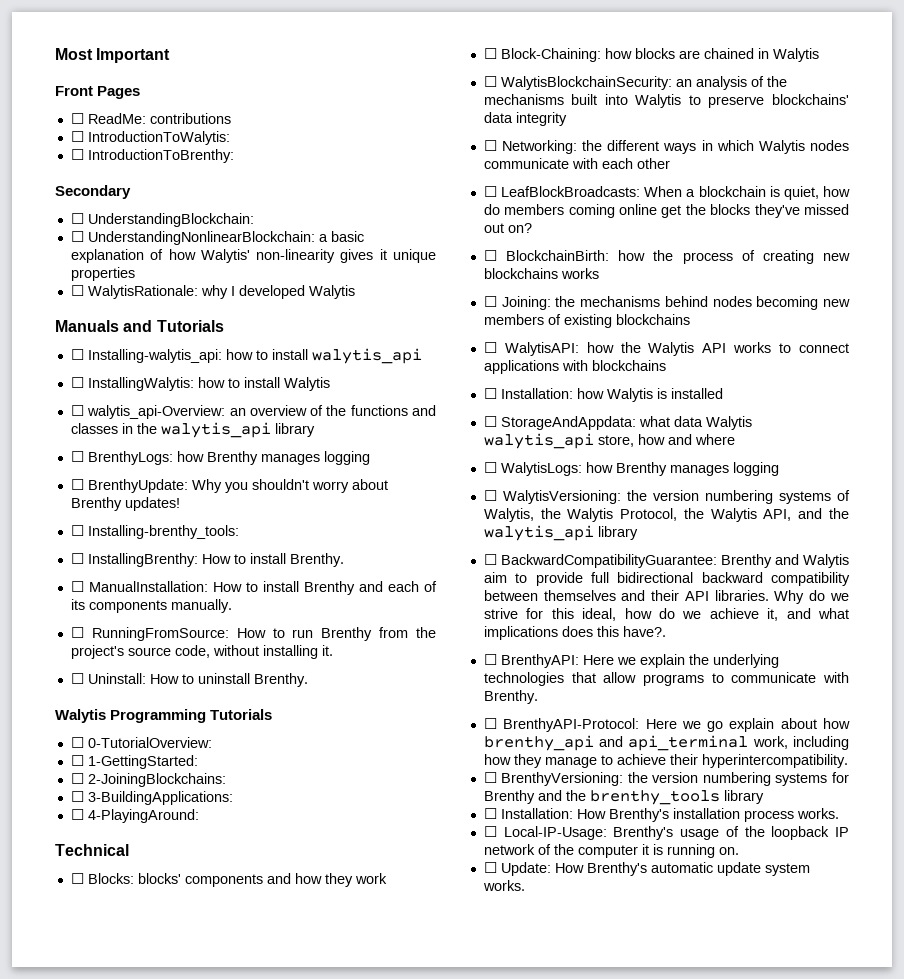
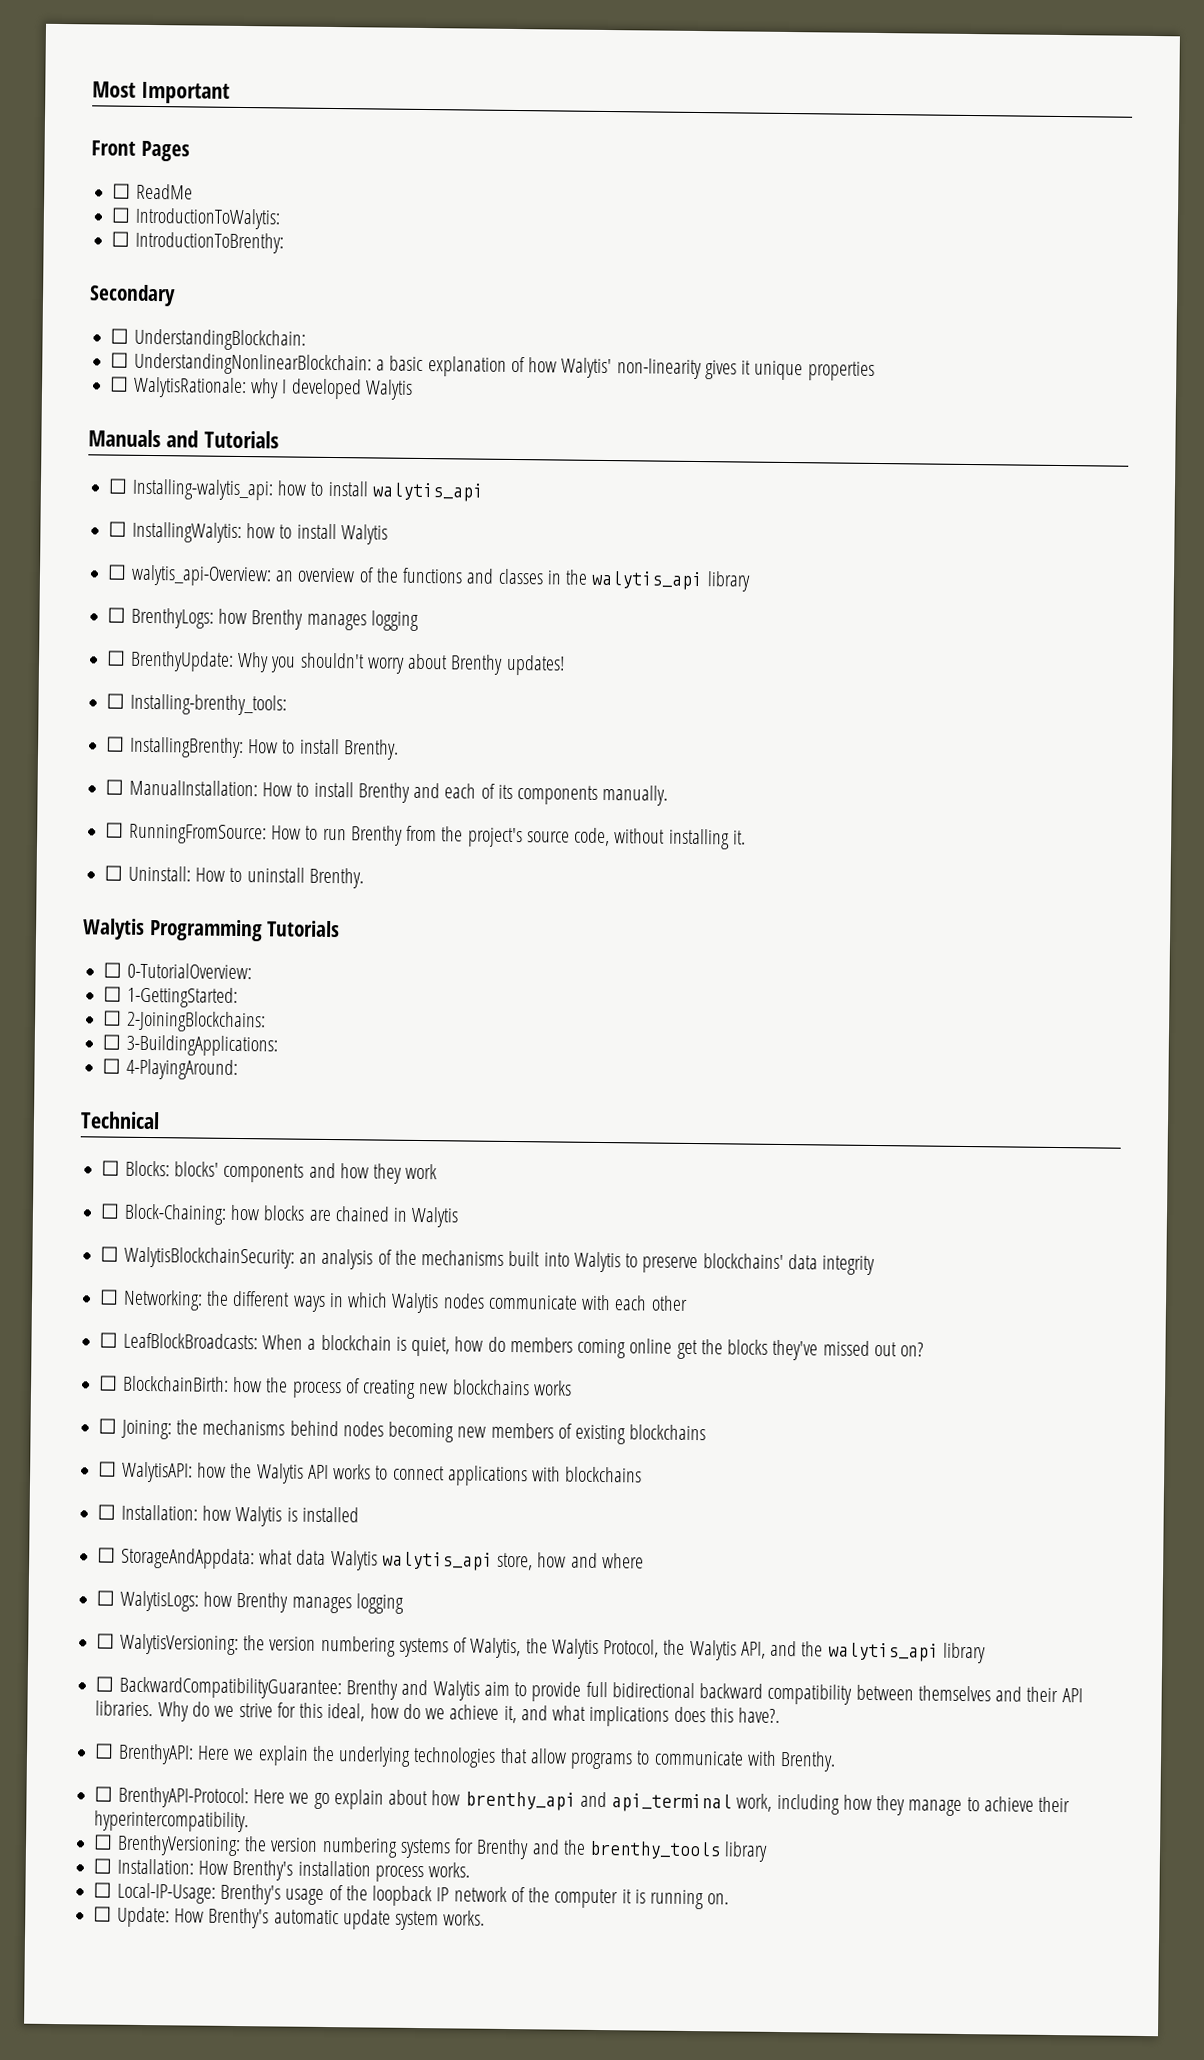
- ☐ ReadMe: contributions
+ ☐ ReadMe

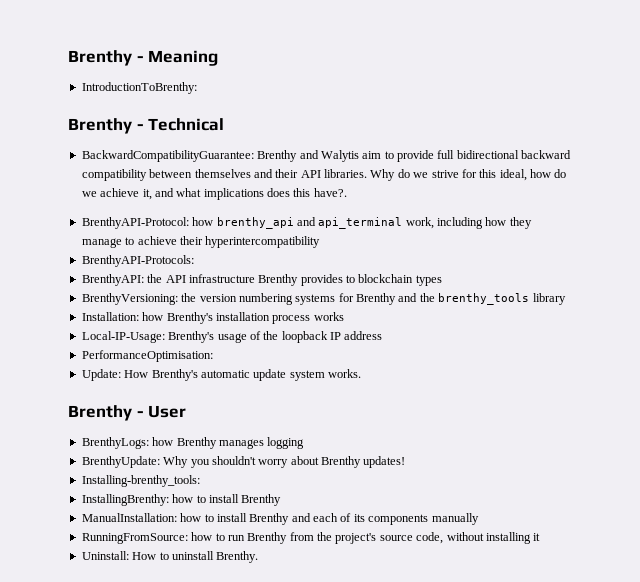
- Most Important
- Front Pages
- ☐ ReadMe
- ☐ IntroductionToWalytis:
- ☐ IntroductionToBrenthy:
- Secondary
- ☐ UnderstandingBlockchain:
- ☐ UnderstandingNonlinearBlockchain: a basic explanation of how Walytis' non-linearity gives it unique properties
- ☐ WalytisRationale: why I developed Walytis
- Manuals and Tutorials
- ☐ Installing-walytis_api: how to install walytis_api
- ☐ InstallingWalytis: how to install Walytis
- ☐ walytis_api-Overview: an overview of the functions and classes in the walytis_api library
- ☐ BrenthyLogs: how Brenthy manages logging
- ☐ BrenthyUpdate: Why you shouldn't worry about Brenthy updates!
- ☐ Installing-brenthy_tools:
- ☐ InstallingBrenthy: How to install Brenthy.
- ☐ ManualInstallation: How to install Brenthy and each of its components manually.
- ☐ RunningFromSource: How to run Brenthy from the project's source code, without installing it.
- ☐ Uninstall: How to uninstall Brenthy.
- Walytis Programming Tutorials
- ☐ 0-TutorialOverview:
- ☐ 1-GettingStarted:
- ☐ 2-JoiningBlockchains:
- ☐ 3-BuildingApplications:
- ☐ 4-PlayingAround:
- Technical
- ☐ Blocks: blocks' components and how they work
- ☐ Block-Chaining: how blocks are chained in Walytis
- ☐ WalytisBlockchainSecurity: an analysis of the mechanisms built into Walytis to preserve blockchains' data integrity
- ☐ Networking: the different ways in which Walytis nodes communicate with each other
- ☐ LeafBlockBroadcasts: When a blockchain is quiet, how do members coming online get the blocks they've missed out on?
- ☐ BlockchainBirth: how the process of creating new blockchains works
- ☐ Joining: the mechanisms behind nodes becoming new members of existing blockchains
- ☐ WalytisAPI: how the Walytis API works to connect applications with blockchains
- ☐ Installation: how Walytis is installed
- ☐ StorageAndAppdata: what data Walytis walytis_api store, how and where
- ☐ WalytisLogs: how Brenthy manages logging
- ☐ WalytisVersioning: the version numbering systems of Walytis, the Walytis Protocol, the Walytis API, and the walytis_api library
- ☐ BackwardCompatibilityGuarantee: Brenthy and Walytis aim to provide full bidirectional backward compatibility between themselves and their API libraries.
+ Brenthy - Meaning
+ IntroductionToBrenthy:
+ Brenthy - Technical
+ BackwardCompatibilityGuarantee: Brenthy and Walytis aim to provide full bidirectional backward compatibility between themselves and their API libraries.
- ☐ BrenthyAPI: Here we explain the underlying technologies that allow programs to communicate with Brenthy.
- ☐ BrenthyAPI-Protocol: Here we go explain about how brenthy_api and api_terminal work, including how they manage to achieve their hyperintercompatibility.
- ☐ BrenthyVersioning: the version numbering systems for Brenthy and the brenthy_tools library
+ BrenthyAPI-Protocol: how brenthy_api and api_terminal work, including how they manage to achieve their hyperintercompatibility
+ BrenthyAPI-Protocols:
+ BrenthyAPI: the API infrastructure Brenthy provides to blockchain types
+ BrenthyVersioning: the version numbering systems for Brenthy and the brenthy_tools library
- ☐ Installation: How Brenthy's installation process works.
- ☐ Local-IP-Usage: Brenthy's usage of the loopback IP network of the computer it is running on.
- ☐ Update: How Brenthy's automatic update system works.
+ Installation: how Brenthy's installation process works
+ Local-IP-Usage: Brenthy's usage of the loopback IP address
+ PerformanceOptimisation:
+ Update: How Brenthy's automatic update system works.
+ Brenthy - User
+ BrenthyLogs: how Brenthy manages logging
+ BrenthyUpdate: Why you shouldn't worry about Brenthy updates!
+ Installing-brenthy_tools:
+ InstallingBrenthy: how to install Brenthy
+ ManualInstallation: how to install Brenthy and each of its components manually
+ RunningFromSource: how to run Brenthy from the project's source code, without installing it
+ Uninstall: How to uninstall Brenthy.

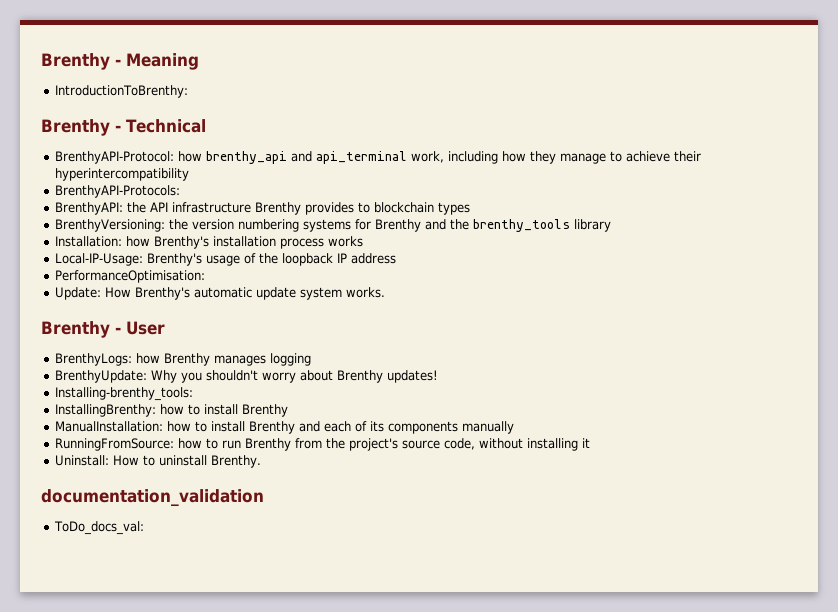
- BackwardCompatibilityGuarantee: Brenthy and Walytis aim to provide full bidirectional backward compatibility between themselves and their API libraries. Why do we strive for this ideal, how do we achieve it, and what implications does this have?.
+ documentation_validation
+ ToDo_docs_val:

